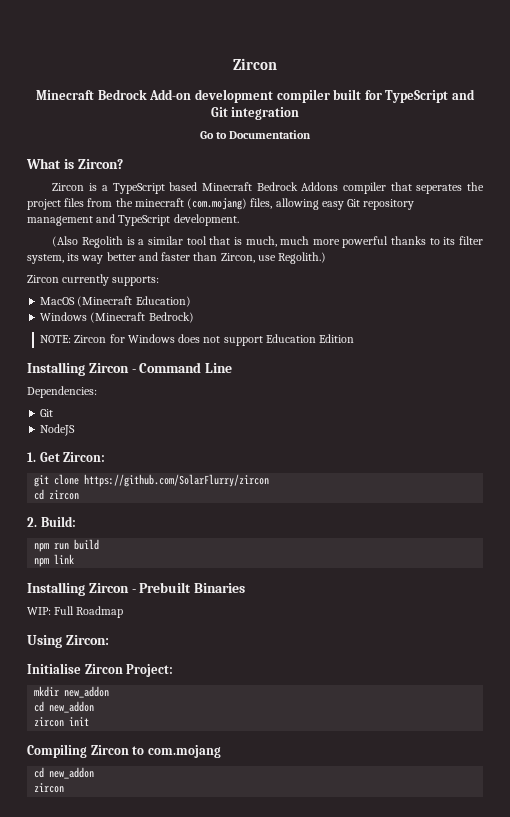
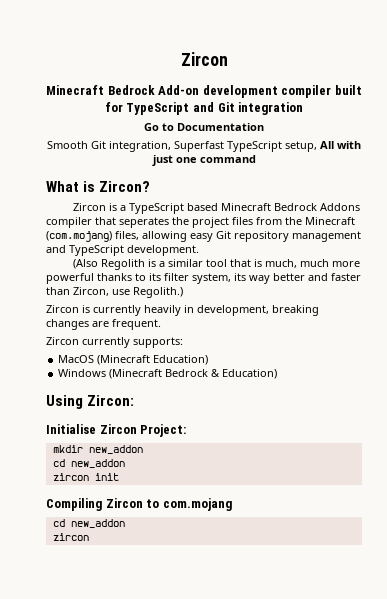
+ Smooth Git integration, Superfast TypeScript setup, All with just one command
- Zircon is a TypeScript based Minecraft Bedrock Addons compiler that seperates the project files from the minecraft (com.mojang) files, allowing easy Git repository management and TypeScript development.
+ Zircon is a TypeScript based Minecraft Bedrock Addons compiler that seperates the project files from the Minecraft (com.mojang) files, allowing easy Git repository management and TypeScript development.
+ Zircon is currently heavily in development, breaking changes are frequent.
- Windows (Minecraft Bedrock)
- NOTE: Zircon for Windows does not support Education Edition
- Installing Zircon - Command Line
- Dependencies:
- Git
- NodeJS
- 1. Get Zircon:
- git clone https://github.com/SolarFlurry/zircon
- cd zircon
- 2. Build:
- npm run build
- npm link
- Installing Zircon - Prebuilt Binaries
- WIP: Full Roadmap
+ Windows (Minecraft Bedrock & Education)

